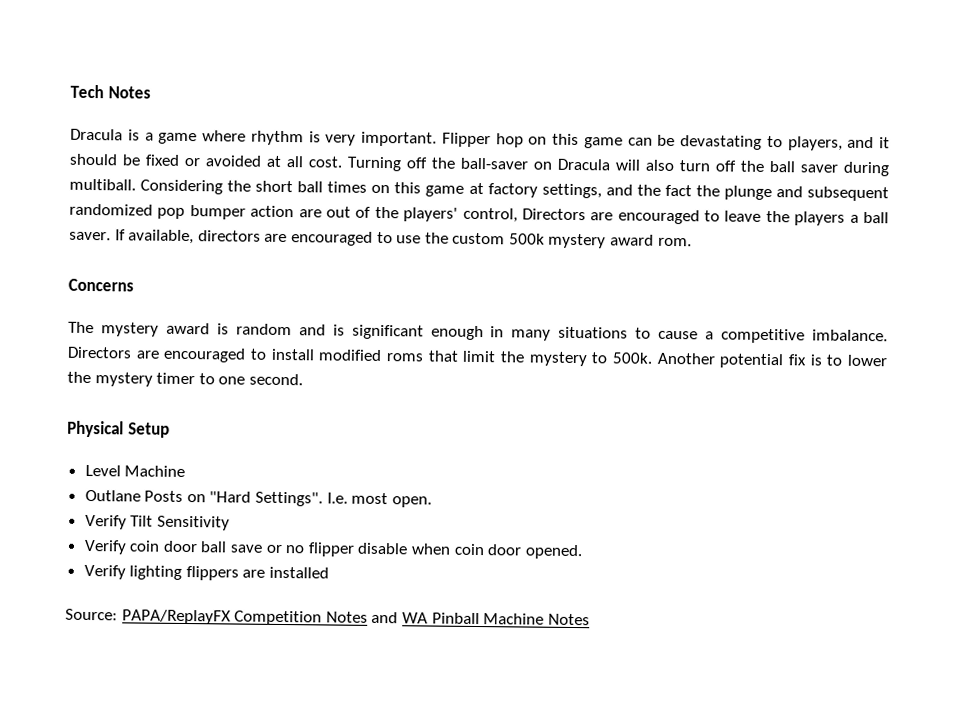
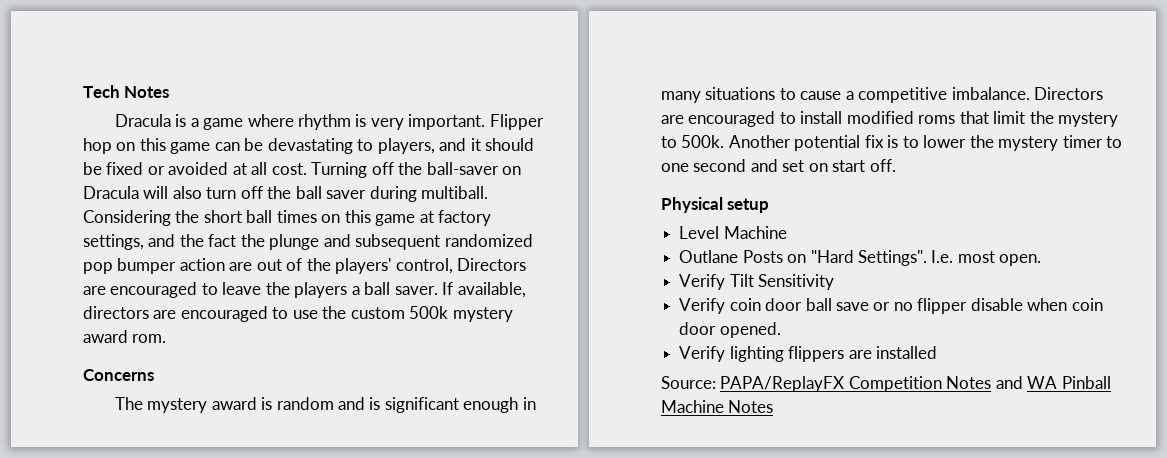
- Another potential fix is to lower the mystery timer to one second.
+ Another potential fix is to lower the mystery timer to one second and set on start off.
- Physical Setup
+ Physical setup

